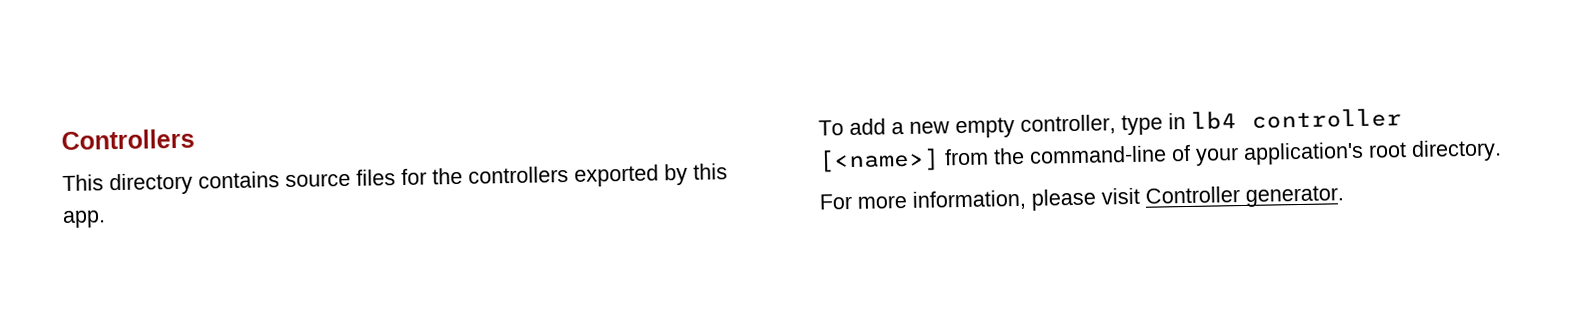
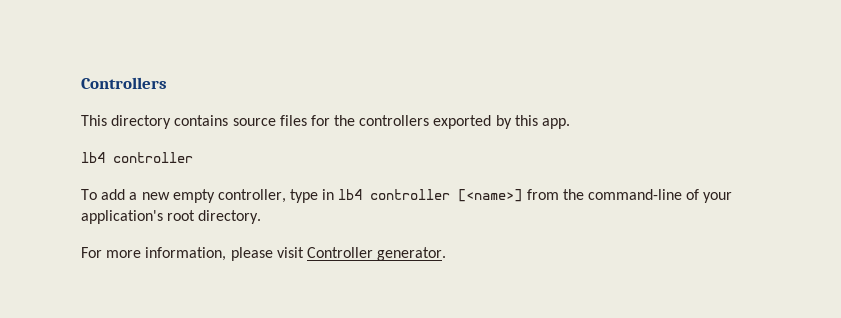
  This directory contains source files for the controllers exported by this app.
+ lb4 controller

